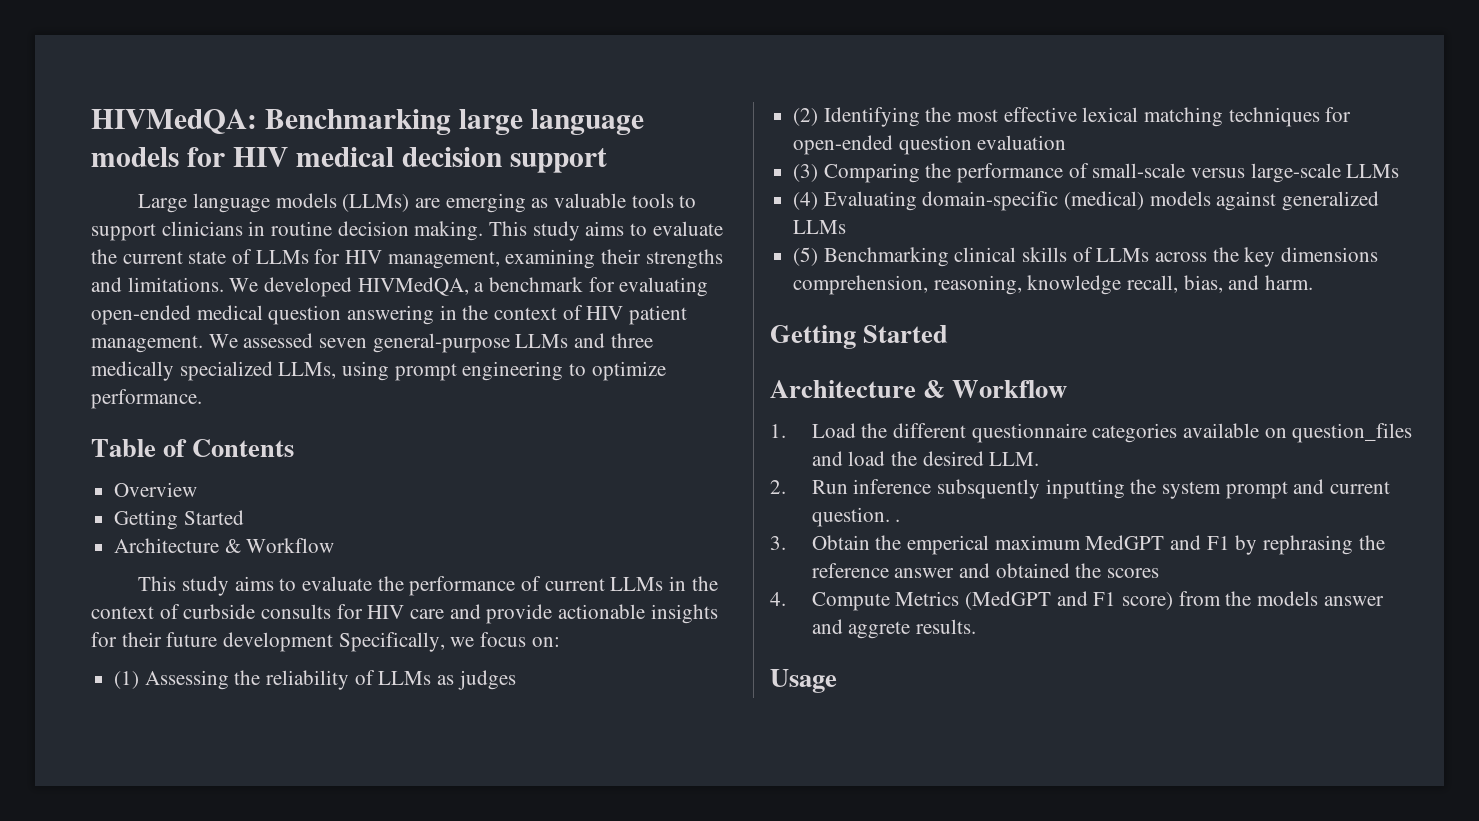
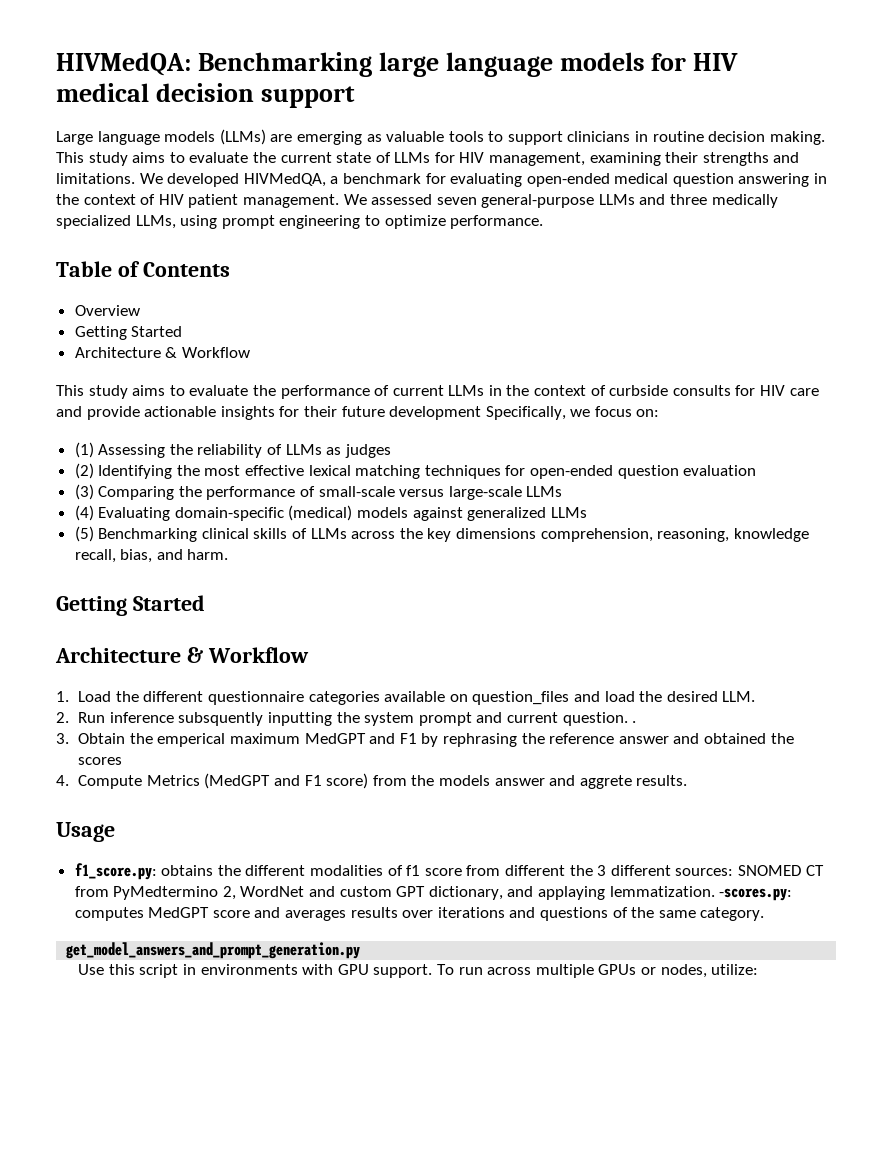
+ f1_score.py: obtains the different modalities of f1 score from different the 3 different sources: SNOMED CT from PyMedtermino 2, WordNet and custom GPT dictionary, and applaying lemmatization. -scores.py: computes MedGPT score and averages results over iterations and questions of the same category.
+ get_model_answers_and_prompt_generation.py
+ Use this script in environments with GPU support. To run across multiple GPUs or nodes, utilize:

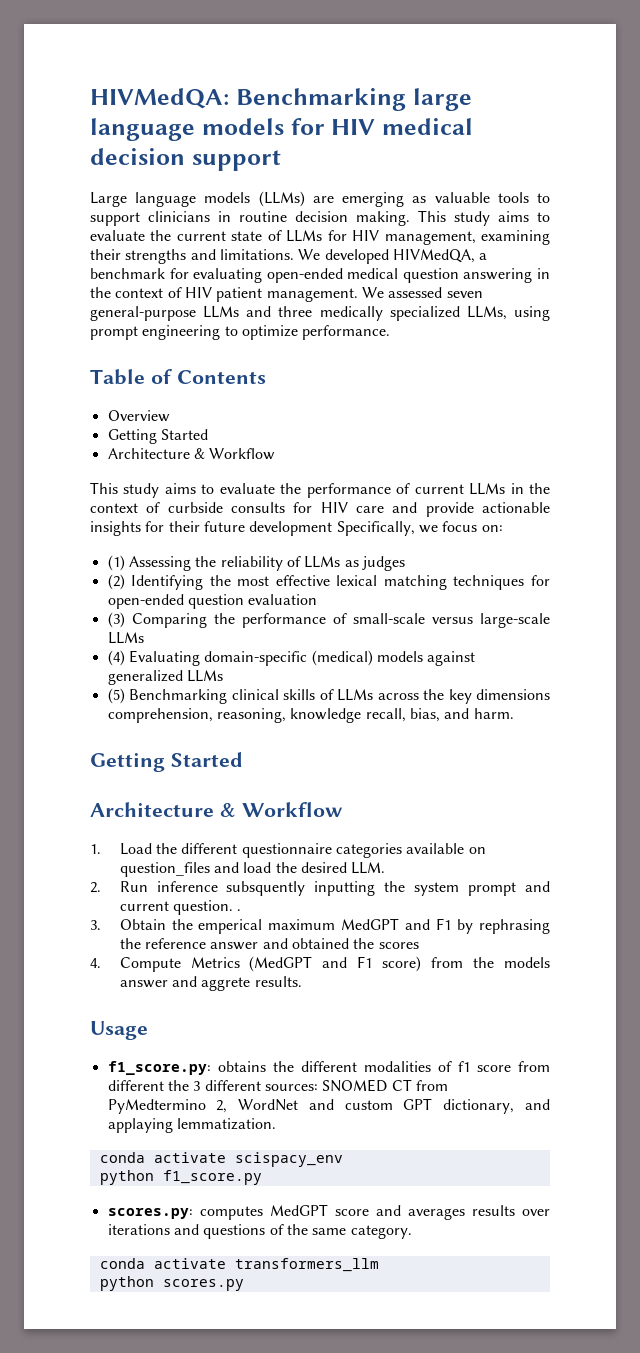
- f1_score.py: obtains the different modalities of f1 score from different the 3 different sources: SNOMED CT from PyMedtermino 2, WordNet and custom GPT dictionary, and applaying lemmatization. -scores.py: computes MedGPT score and averages results over iterations and questions of the same category.
+ f1_score.py: obtains the different modalities of f1 score from different the 3 different sources: SNOMED CT from PyMedtermino 2, WordNet and custom GPT dictionary, and applaying lemmatization.
+ conda activate scispacy_env
+ python f1_score.py
+ scores.py: computes MedGPT score and averages results over iterations and questions of the same category.
- get_model_answers_and_prompt_generation.py
- Use this script in environments with GPU support. To run across multiple GPUs or nodes, utilize:
+ conda activate transformers_llm
+ python scores.py

